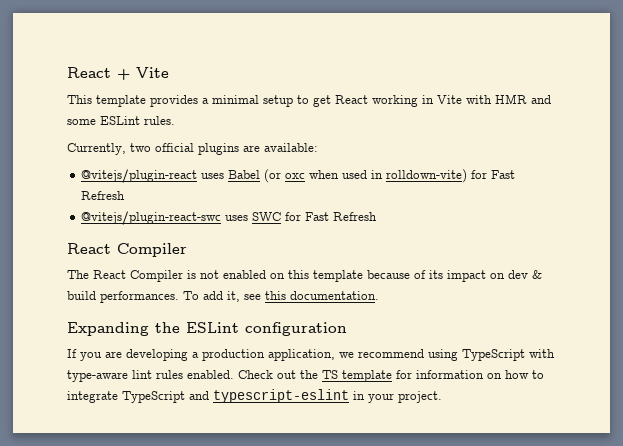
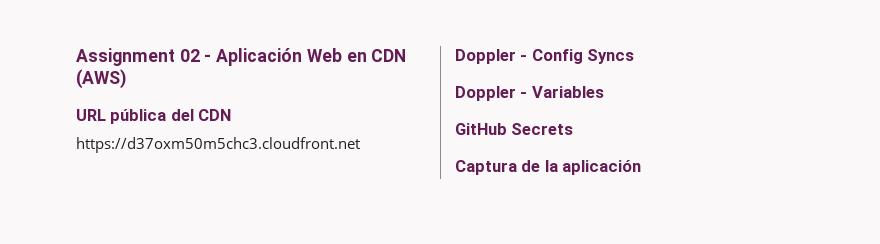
- React + Vite
- This template provides a minimal setup to get React working in Vite with HMR and some ESLint rules.
- Currently, two official plugins are available:
- @vitejs/plugin-react uses Babel (or oxc when used in rolldown-vite) for Fast Refresh
- @vitejs/plugin-react-swc uses SWC for Fast Refresh
- React Compiler
- The React Compiler is not enabled on this template because of its impact on dev & build performances. To add it, see this documentation.
- Expanding the ESLint configuration
- If you are developing a production application, we recommend using TypeScript with type-aware lint rules enabled. Check out the TS template for information on how to integrate TypeScript and typescript-eslint in your project.
+ Assignment 02 - Aplicación Web en CDN (AWS)
+ URL pública del CDN
+ https://d37oxm50m5chc3.cloudfront.net
+ Doppler - Config Syncs
+ Doppler - Variables
+ GitHub Secrets
+ Captura de la aplicación

